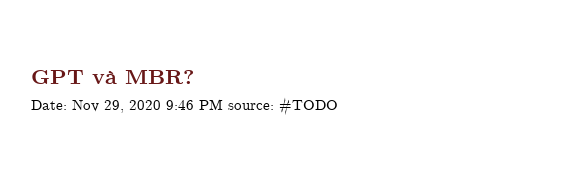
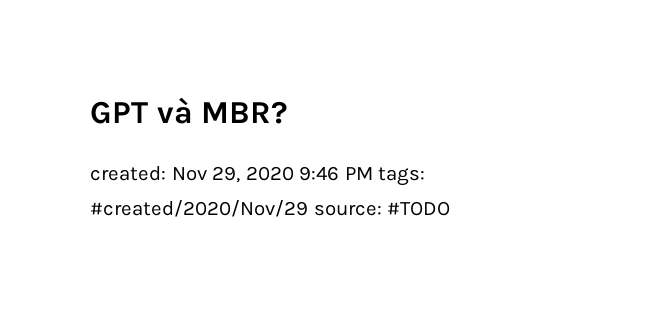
- Date: Nov 29, 2020 9:46 PM source: #TODO
+ created: Nov 29, 2020 9:46 PM tags: #created/2020/Nov/29 source: #TODO

